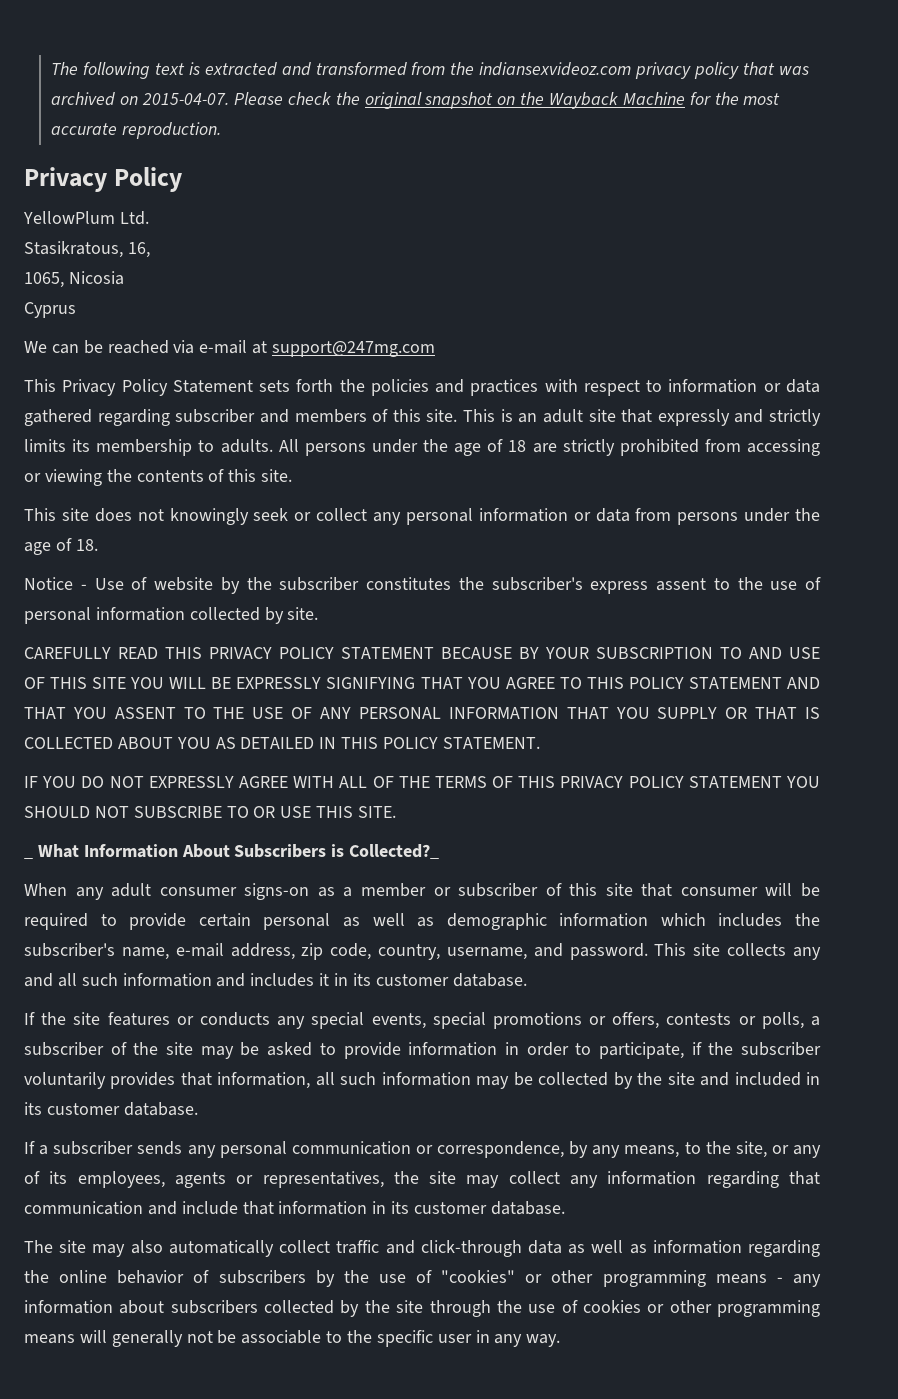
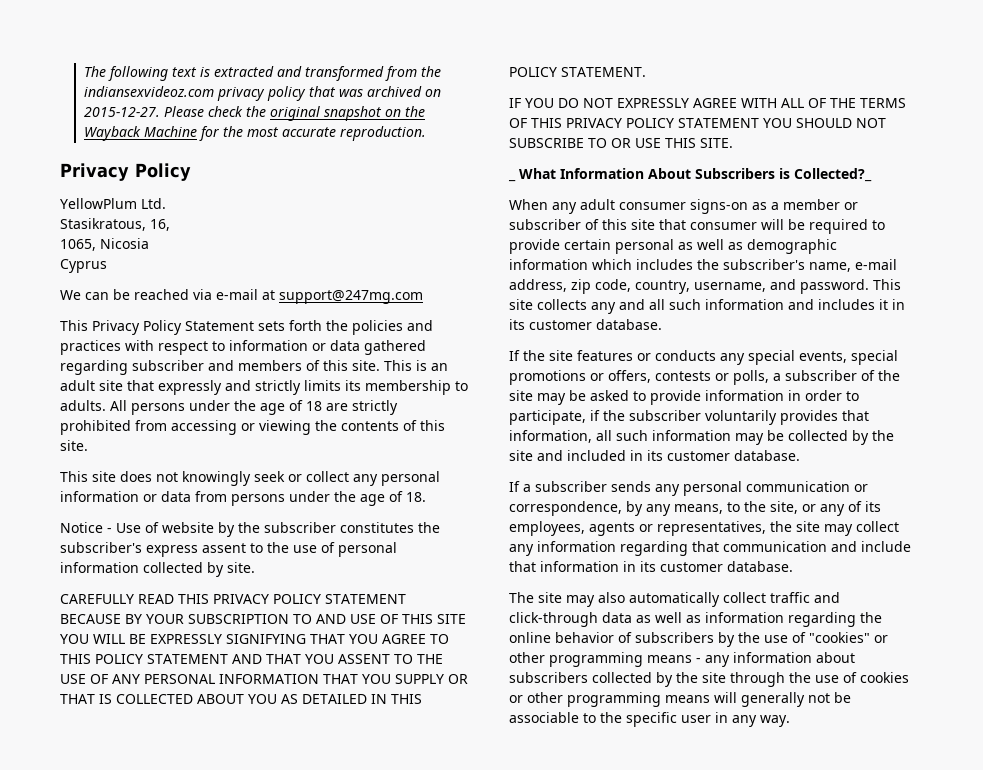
- The following text is extracted and transformed from the indiansexvideoz.com privacy policy that was archived on 2015-04-07.
+ The following text is extracted and transformed from the indiansexvideoz.com privacy policy that was archived on 2015-12-27.

